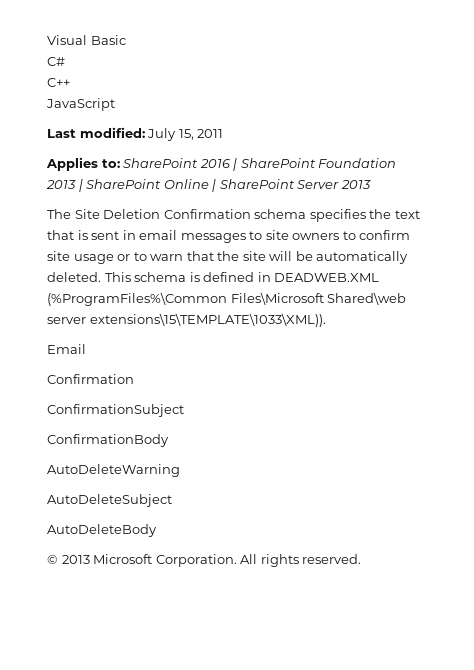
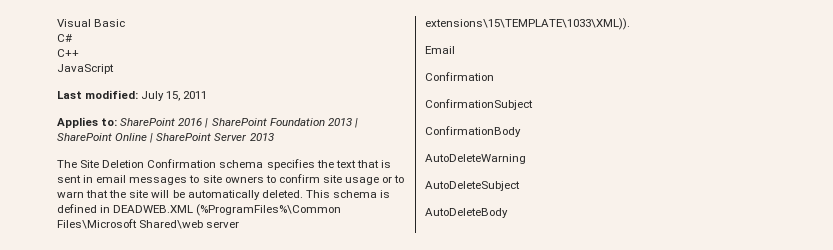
- © 2013 Microsoft Corporation. All rights reserved.

